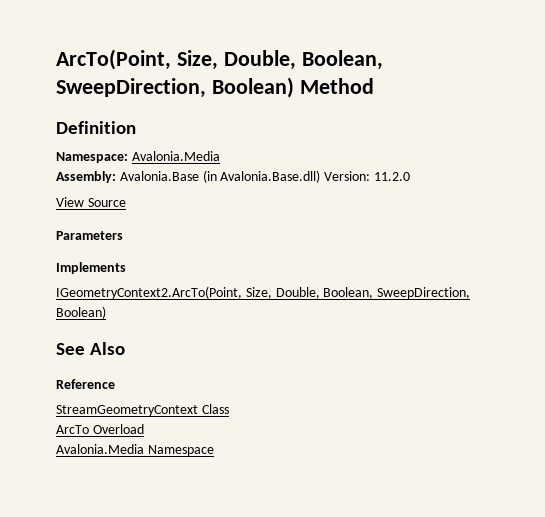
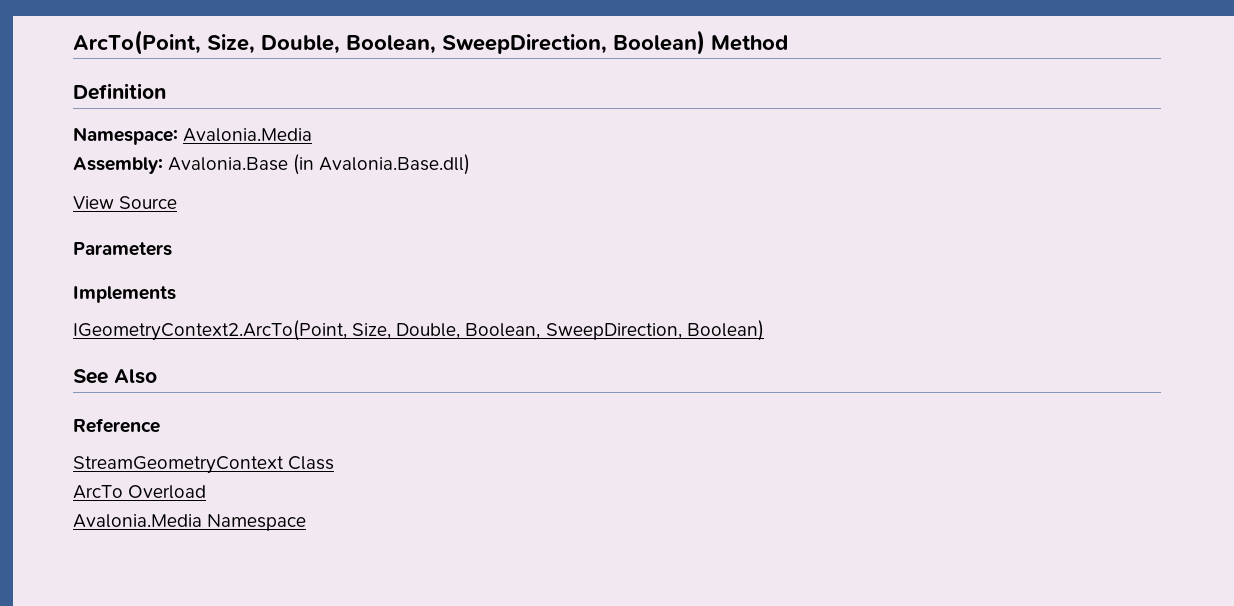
- Assembly: Avalonia.Base (in Avalonia.Base.dll) Version: 11.2.0
+ Assembly: Avalonia.Base (in Avalonia.Base.dll)

